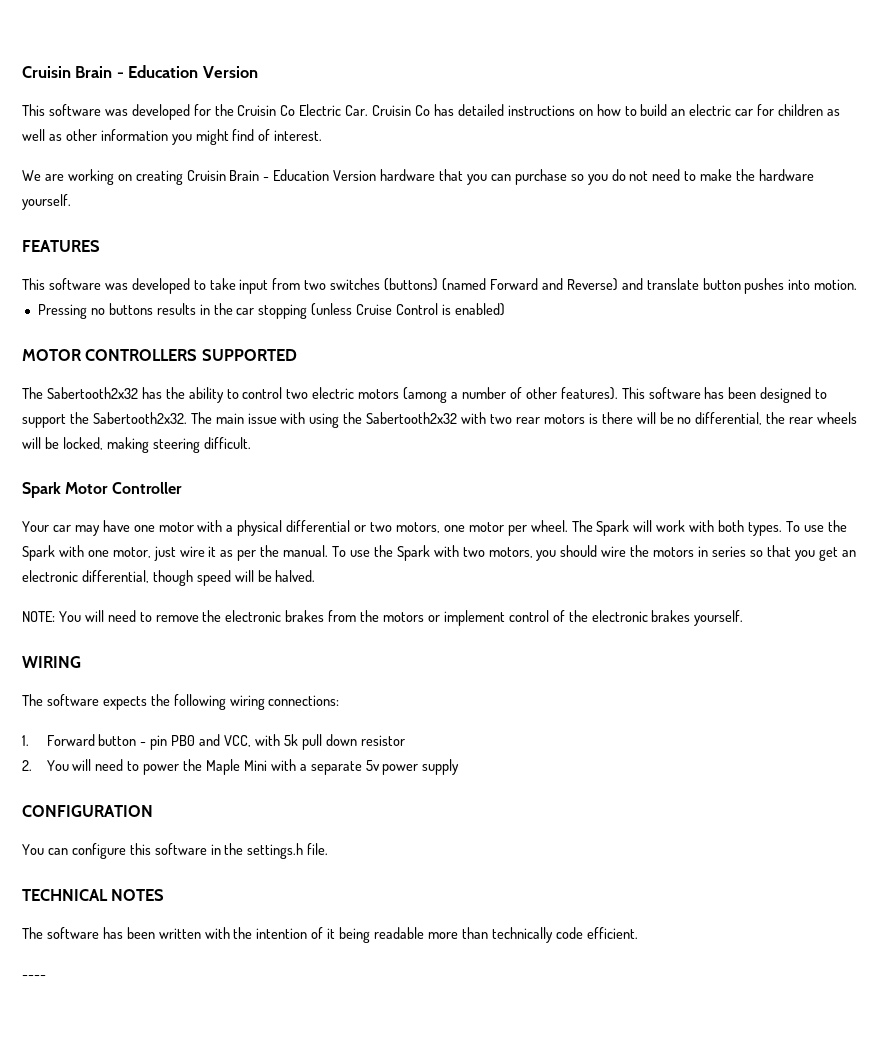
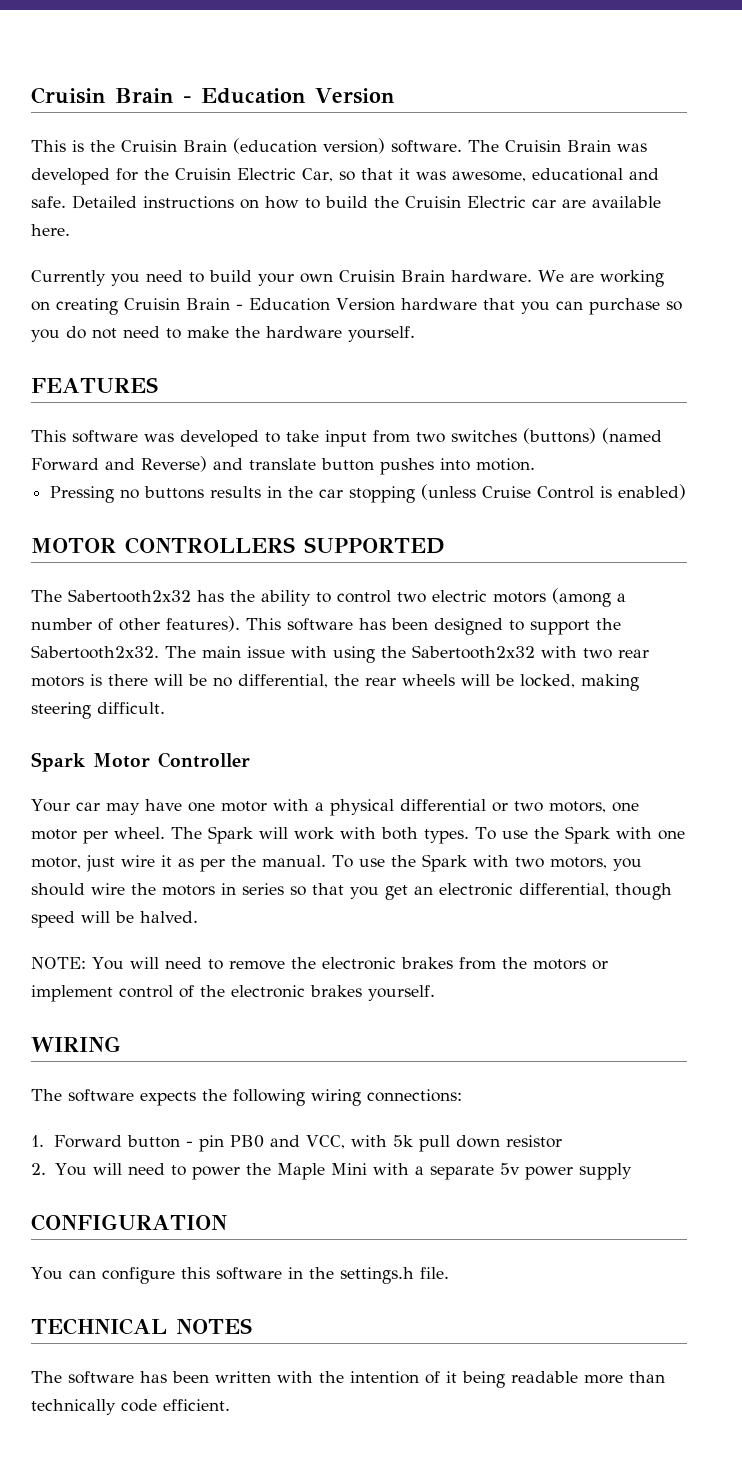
- This software was developed for the Cruisin Co Electric Car. Cruisin Co has detailed instructions on how to build an electric car for children as well as other information you might find of interest.
- We are working on creating Cruisin Brain - Education Version hardware that you can purchase so you do not need to make the hardware yourself.
+ This is the Cruisin Brain (education version) software. The Cruisin Brain was developed for the Cruisin Electric Car, so that it was awesome, educational and safe. Detailed instructions on how to build the Cruisin Electric car are available here.
+ Currently you need to build your own Cruisin Brain hardware. We are working on creating Cruisin Brain - Education Version hardware that you can purchase so you do not need to make the hardware yourself.
- ----

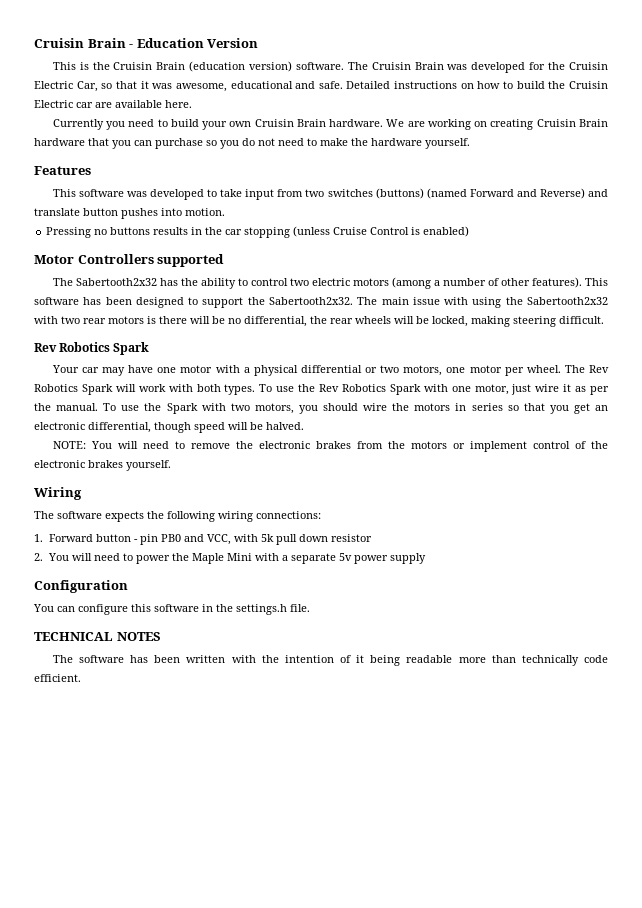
- We are working on creating Cruisin Brain - Education Version hardware that you can purchase so you do not need to make the hardware yourself.
+ We are working on creating Cruisin Brain hardware that you can purchase so you do not need to make the hardware yourself.
- FEATURES
+ Features
- MOTOR CONTROLLERS SUPPORTED
+ Motor Controllers supported
  The main issue with using the Sabertooth2x32 with two rear motors is there will be no differential, the rear wheels will be locked, making steering difficult.
- Spark Motor Controller
+ Rev Robotics Spark
- The Spark will work with both types.
+ The Rev Robotics Spark will work with both types.
- To use the Spark with one motor, just wire it as per the manual.
+ To use the Rev Robotics Spark with one motor, just wire it as per the manual.
- WIRING
+ Wiring
- CONFIGURATION
+ Configuration

